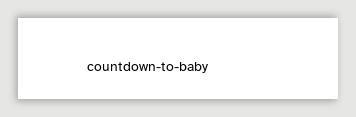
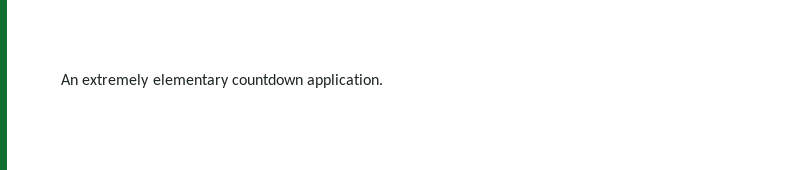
- countdown-to-baby
+ An extremely elementary countdown application.

